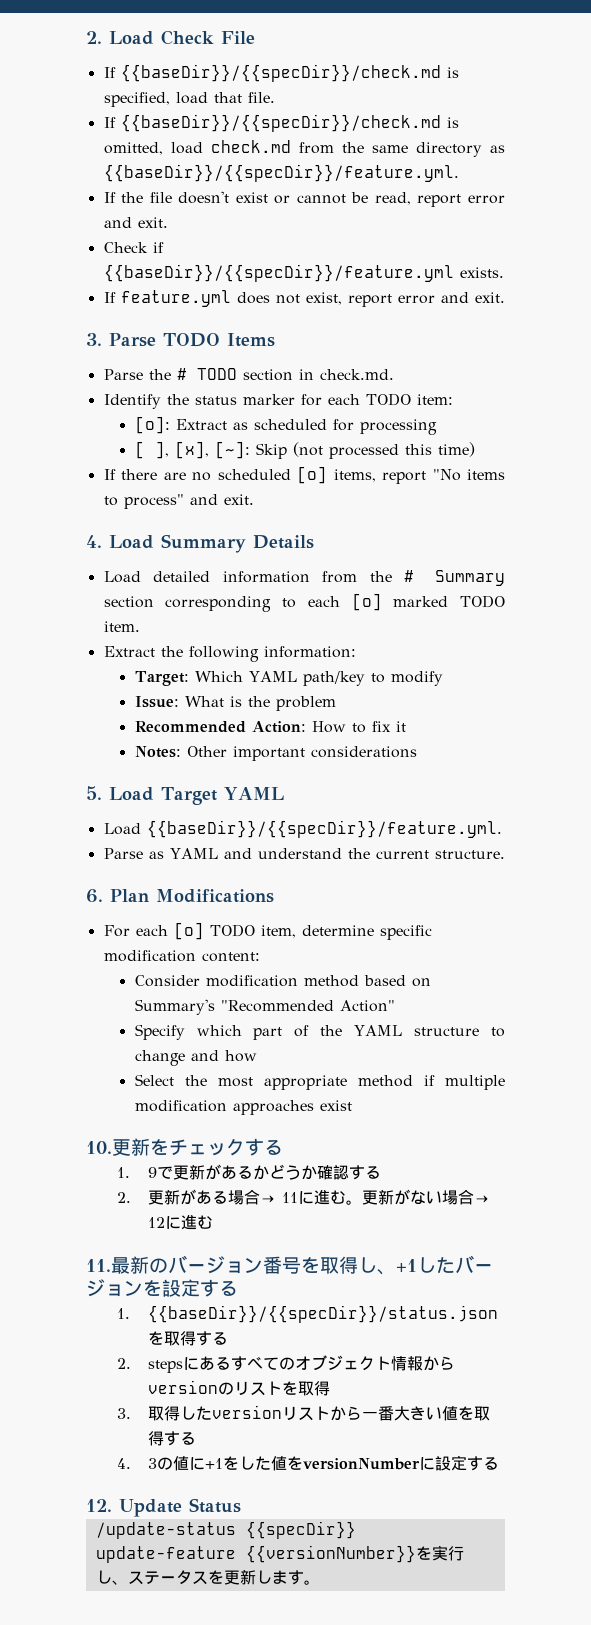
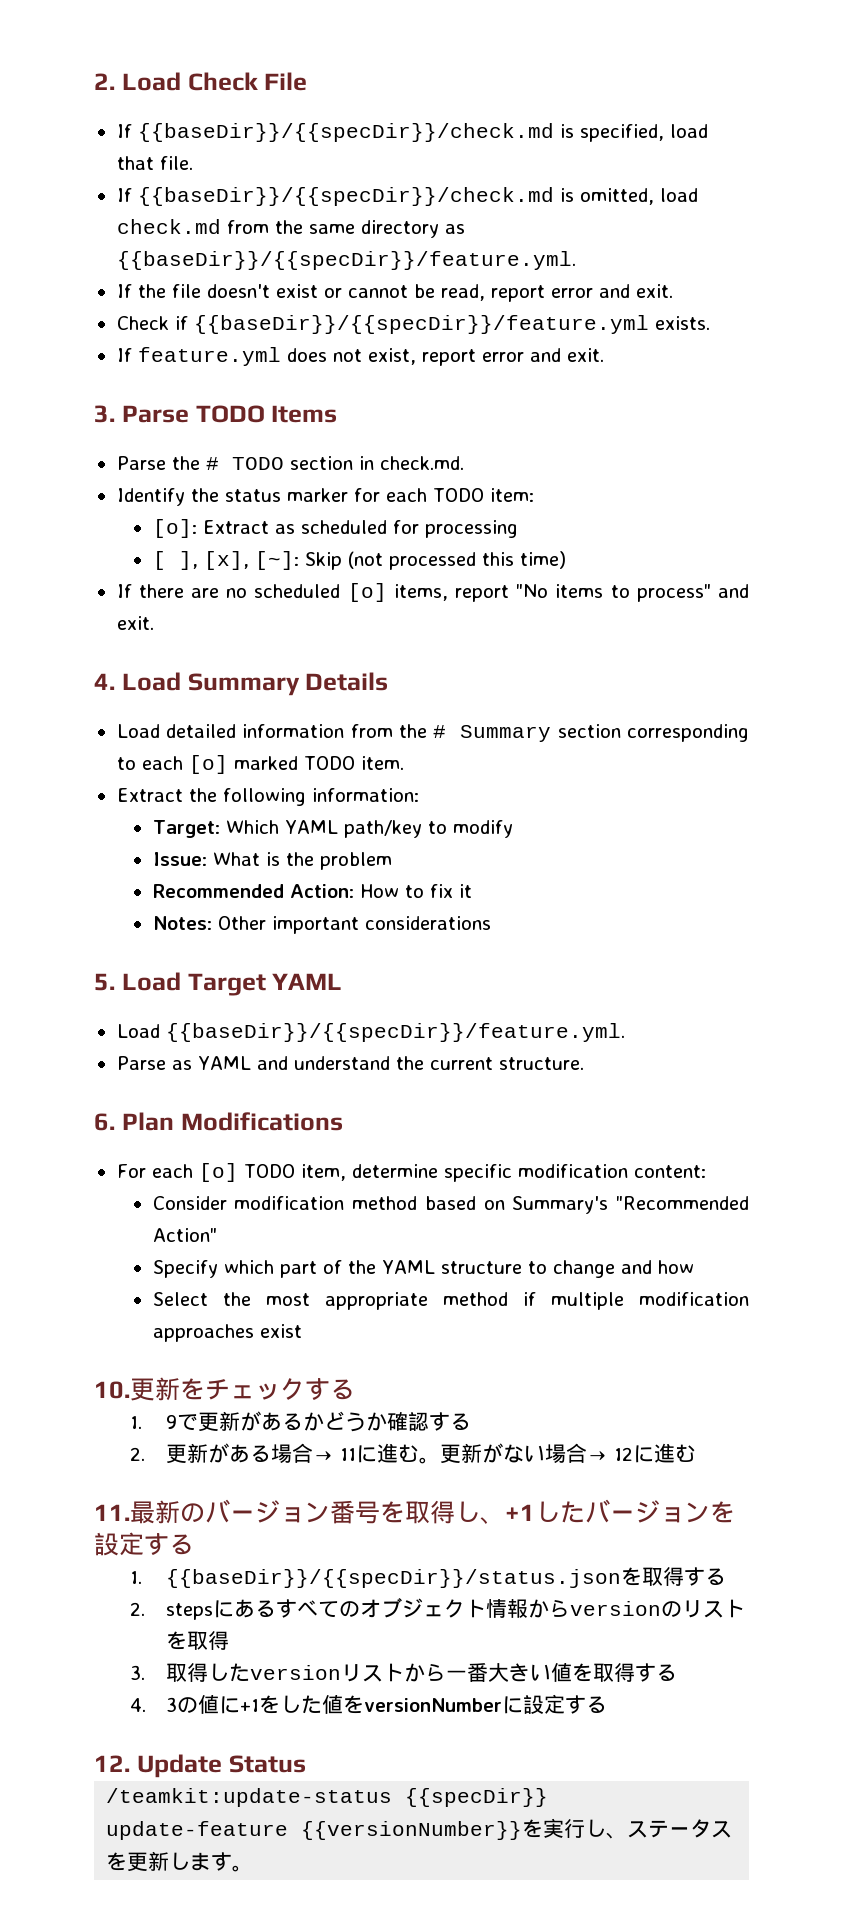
- /update-status {{specDir}} update-feature {{versionNumber}}を実行し、ステータスを更新します。
+ /teamkit:update-status {{specDir}} update-feature {{versionNumber}}を実行し、ステータスを更新します。

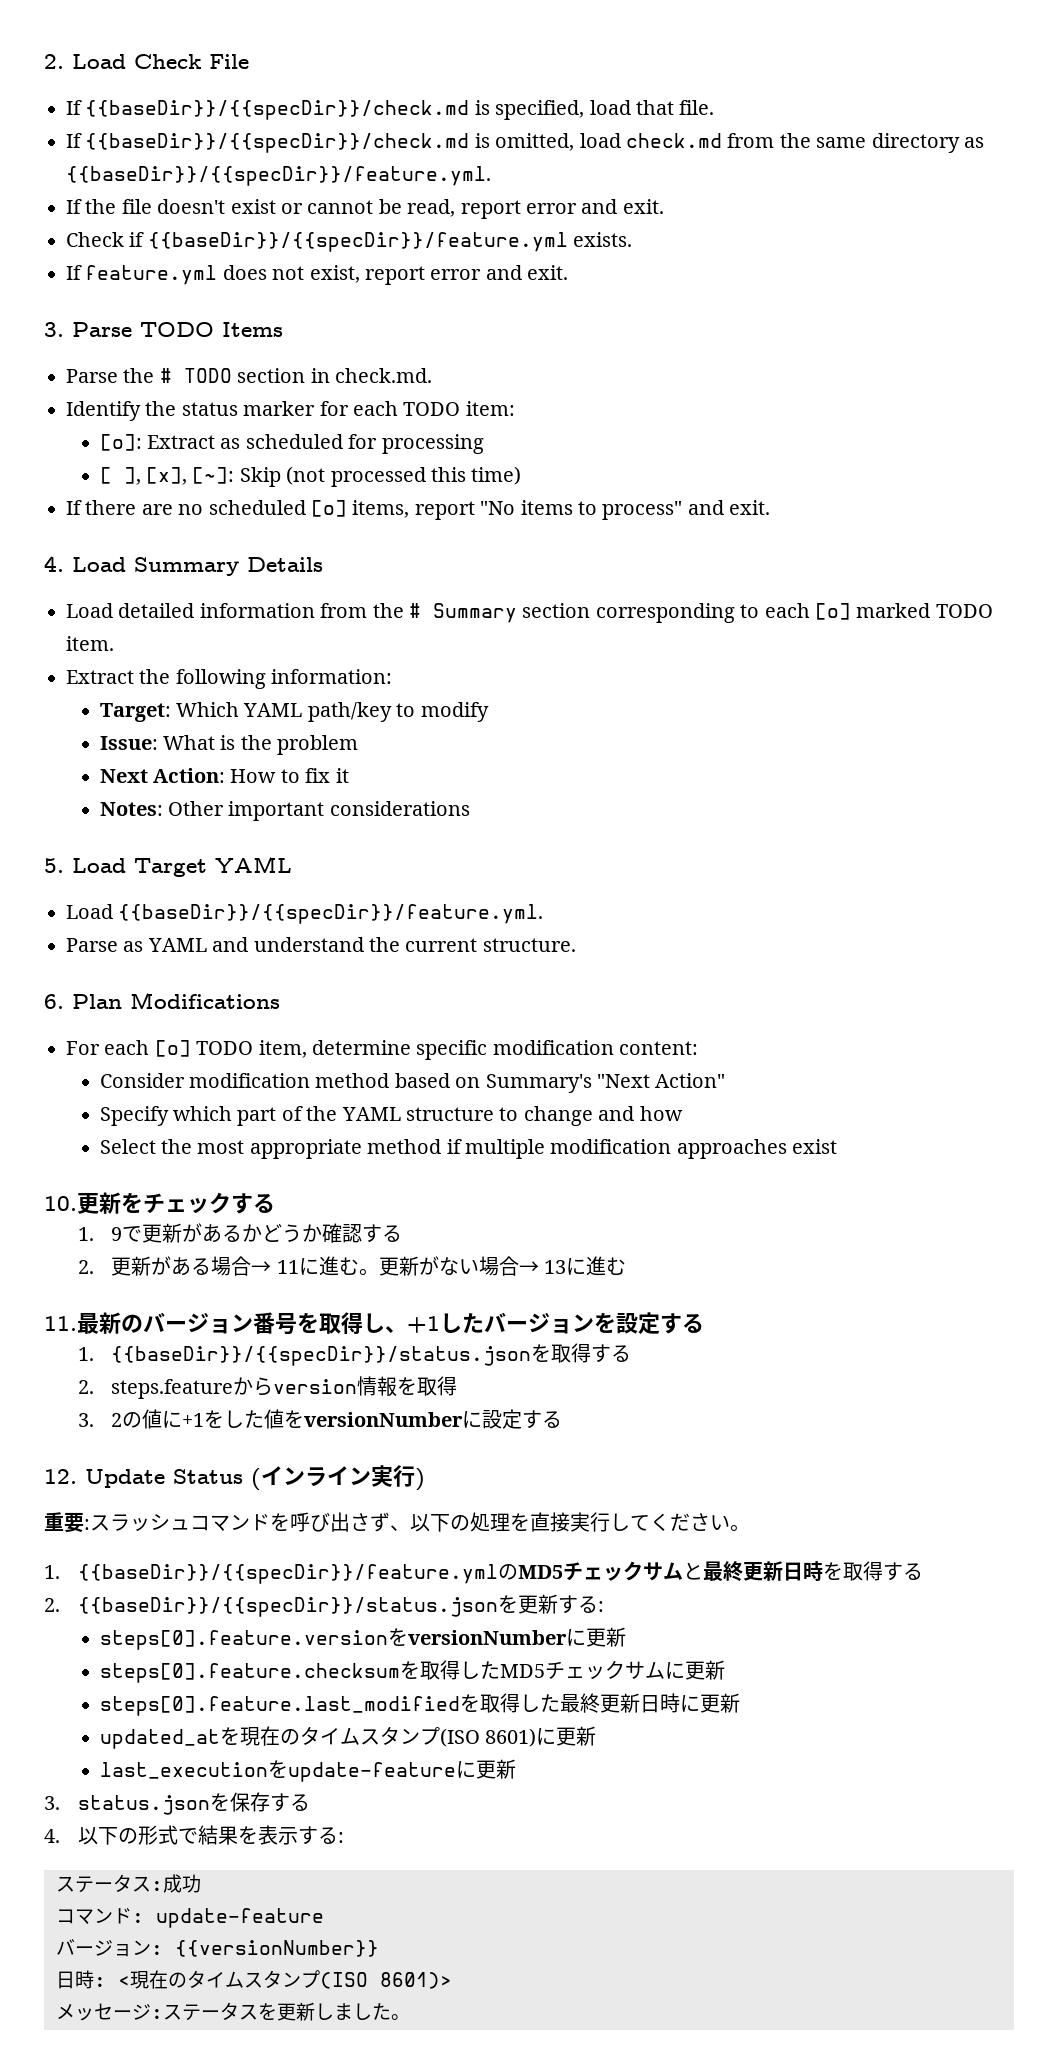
- Recommended Action: How to fix it
+ Next Action: How to fix it
- Consider modification method based on Summary's "Recommended Action"
+ Consider modification method based on Summary's "Next Action"
- 更新がない場合→ 12に進む
+ 更新がない場合→ 13に進む
- 2. stepsにあるすべてのオブジェクト情報からversionのリストを取得
- 3.取得したversionリストから一番大きい値を取得する
- 4. 3の値に+1をした値をversionNumberに設定する
+ 2. steps.featureからversion情報を取得
+ 3. 2の値に+1をした値をversionNumberに設定する
- 12. Update Status
- /teamkit:update-status {{specDir}} update-feature {{versionNumber}}を実行し、ステータスを更新します。
+ 12. Update Status (インライン実行)
+ 重要:スラッシュコマンドを呼び出さず、以下の処理を直接実行してください。
+ 1. {{baseDir}}/{{specDir}}/feature.ymlのMD5チェックサムと最終更新日時を取得する
+ 2. {{baseDir}}/{{specDir}}/status.jsonを更新する:
+ steps[0].feature.versionをversionNumberに更新
+ steps[0].feature.checksumを取得したMD5チェックサムに更新
+ steps[0].feature.last_modifiedを取得した最終更新日時に更新
+ updated_atを現在のタイムスタンプ(ISO 8601)に更新
+ last_executionをupdate-featureに更新
+ 3. status.jsonを保存する
+ 4.以下の形式で結果を表示する:
+ ステータス:成功
+ コマンド: update-feature
+ バージョン: {{versionNumber}}
+ 日時: <現在のタイムスタンプ(ISO 8601)>
+ メッセージ:ステータスを更新しました。

